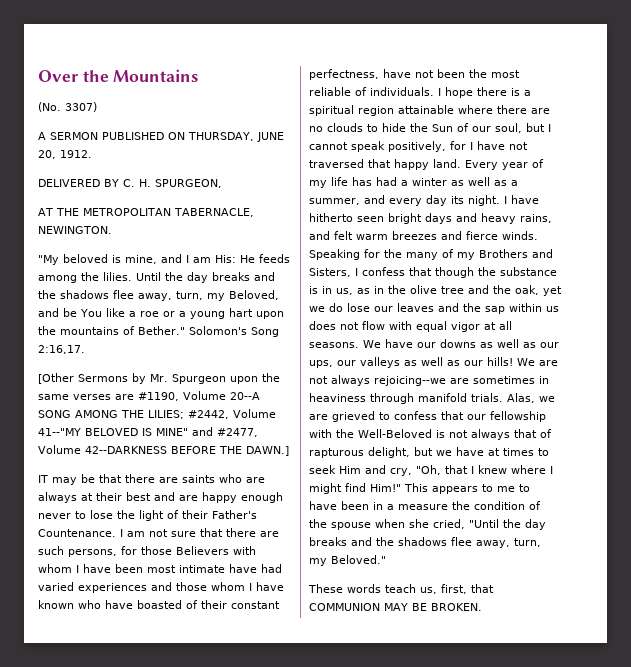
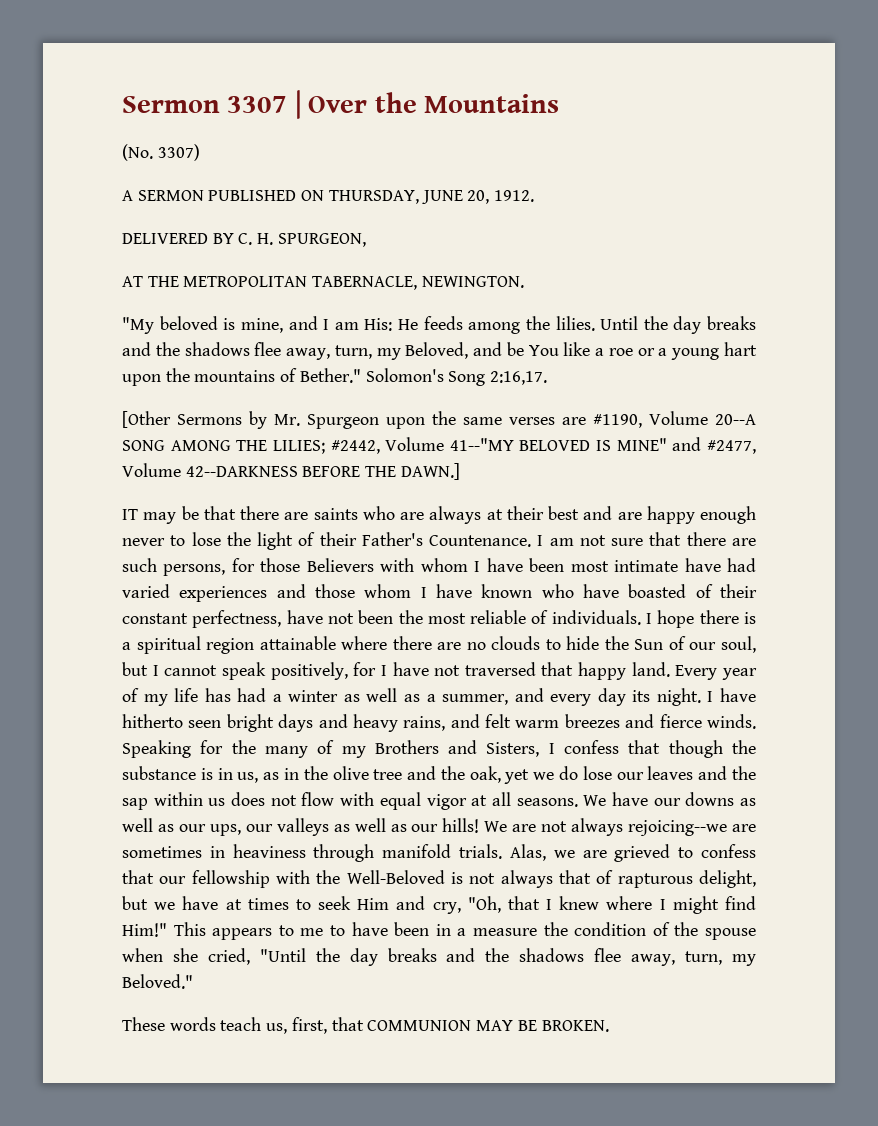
- Over the Mountains
+ Sermon 3307 | Over the Mountains

